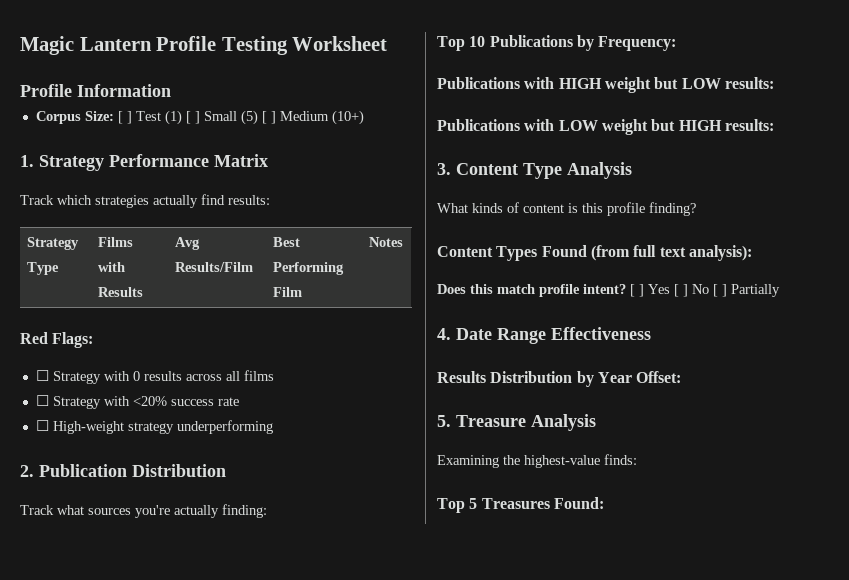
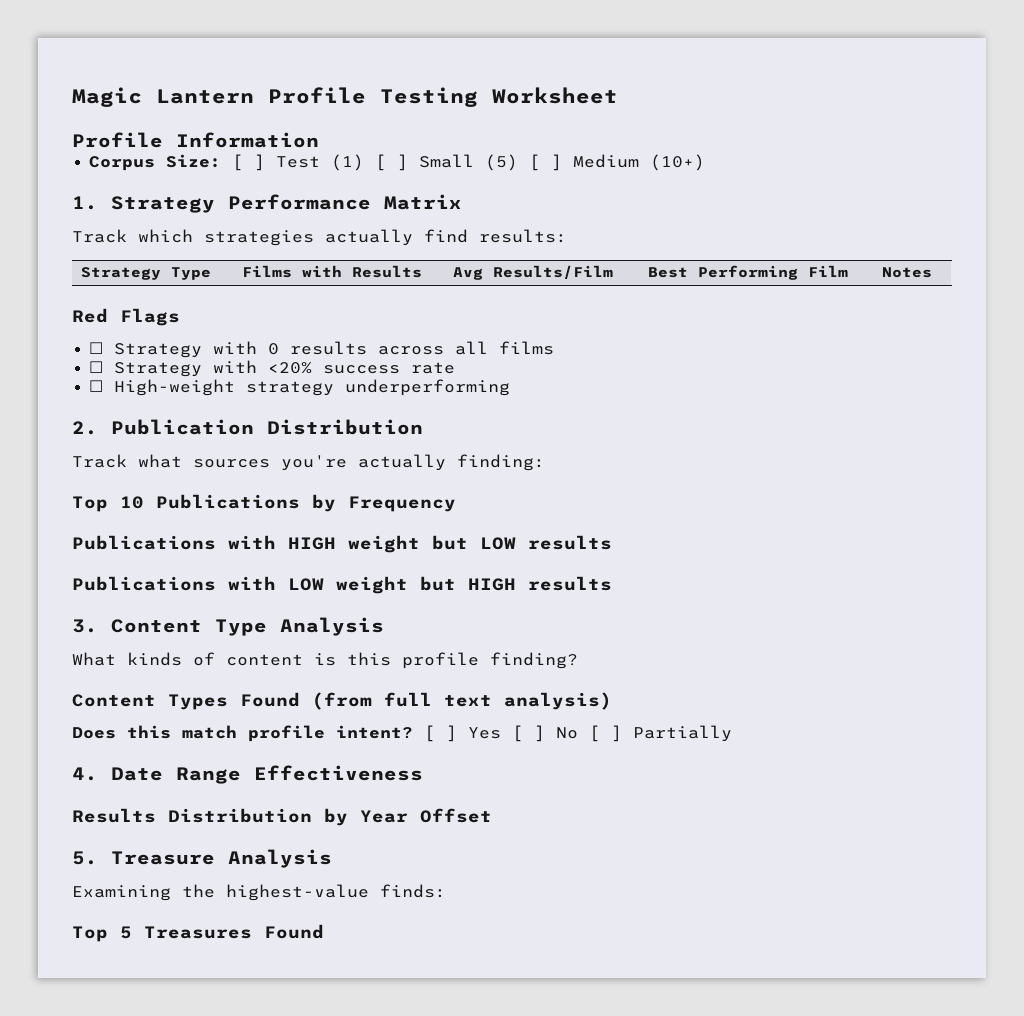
- Red Flags:
+ Red Flags
- Top 10 Publications by Frequency:
+ Top 10 Publications by Frequency
- Publications with HIGH weight but LOW results:
+ Publications with HIGH weight but LOW results
- Publications with LOW weight but HIGH results:
+ Publications with LOW weight but HIGH results
- Content Types Found (from full text analysis):
+ Content Types Found (from full text analysis)
- Results Distribution by Year Offset:
+ Results Distribution by Year Offset
- Top 5 Treasures Found:
+ Top 5 Treasures Found

